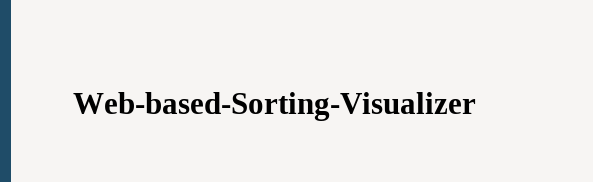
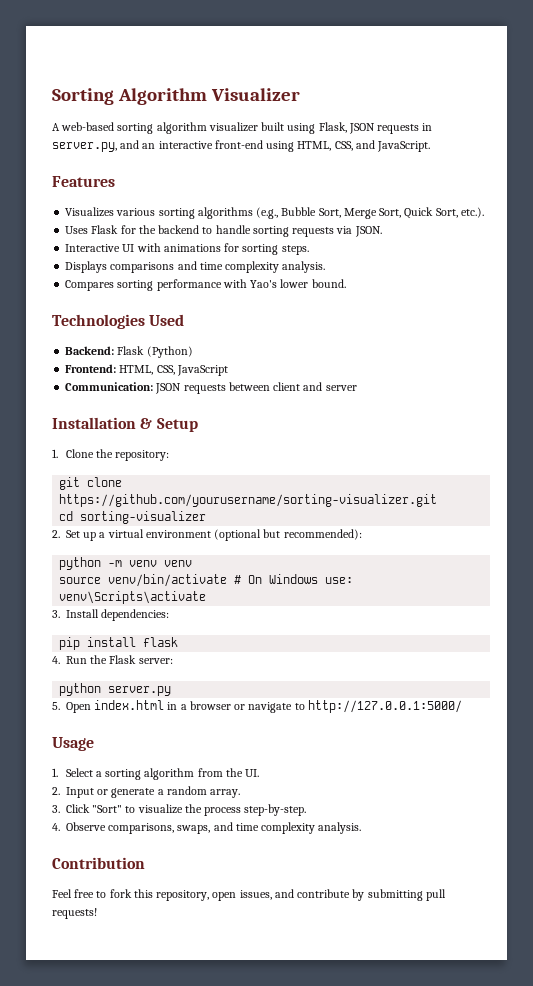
- Web-based-Sorting-Visualizer
+ Sorting Algorithm Visualizer
+ A web-based sorting algorithm visualizer built using Flask, JSON requests in server.py, and an interactive front-end using HTML, CSS, and JavaScript.
+ Features
+ Visualizes various sorting algorithms (e.g., Bubble Sort, Merge Sort, Quick Sort, etc.).
+ Uses Flask for the backend to handle sorting requests via JSON.
+ Interactive UI with animations for sorting steps.
+ Displays comparisons and time complexity analysis.
+ Compares sorting performance with Yao's lower bound.
+ Technologies Used
+ Backend: Flask (Python)
+ Frontend: HTML, CSS, JavaScript
+ Communication: JSON requests between client and server
+ Installation & Setup
+ 1. Clone the repository:
+ git clone https://github.com/yourusername/sorting-visualizer.git
+ cd sorting-visualizer
+ 2. Set up a virtual environment (optional but recommended):
+ python -m venv venv
+ source venv/bin/activate # On Windows use: venv\Scripts\activate
+ 3. Install dependencies:
+ pip install flask
+ 4. Run the Flask server:
+ python server.py
+ 5. Open index.html in a browser or navigate to http://127.0.0.1:5000/
+ Usage
+ 1. Select a sorting algorithm from the UI.
+ 2. Input or generate a random array.
+ 3. Click "Sort" to visualize the process step-by-step.
+ 4. Observe comparisons, swaps, and time complexity analysis.
+ Contribution
+ Feel free to fork this repository, open issues, and contribute by submitting pull requests!

